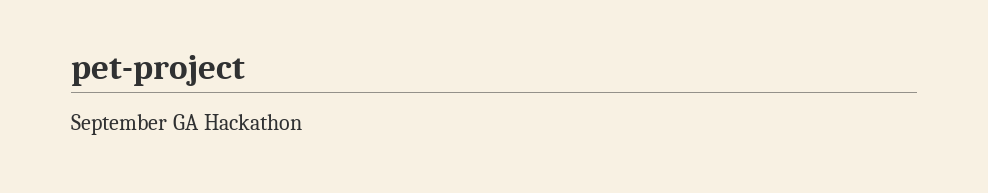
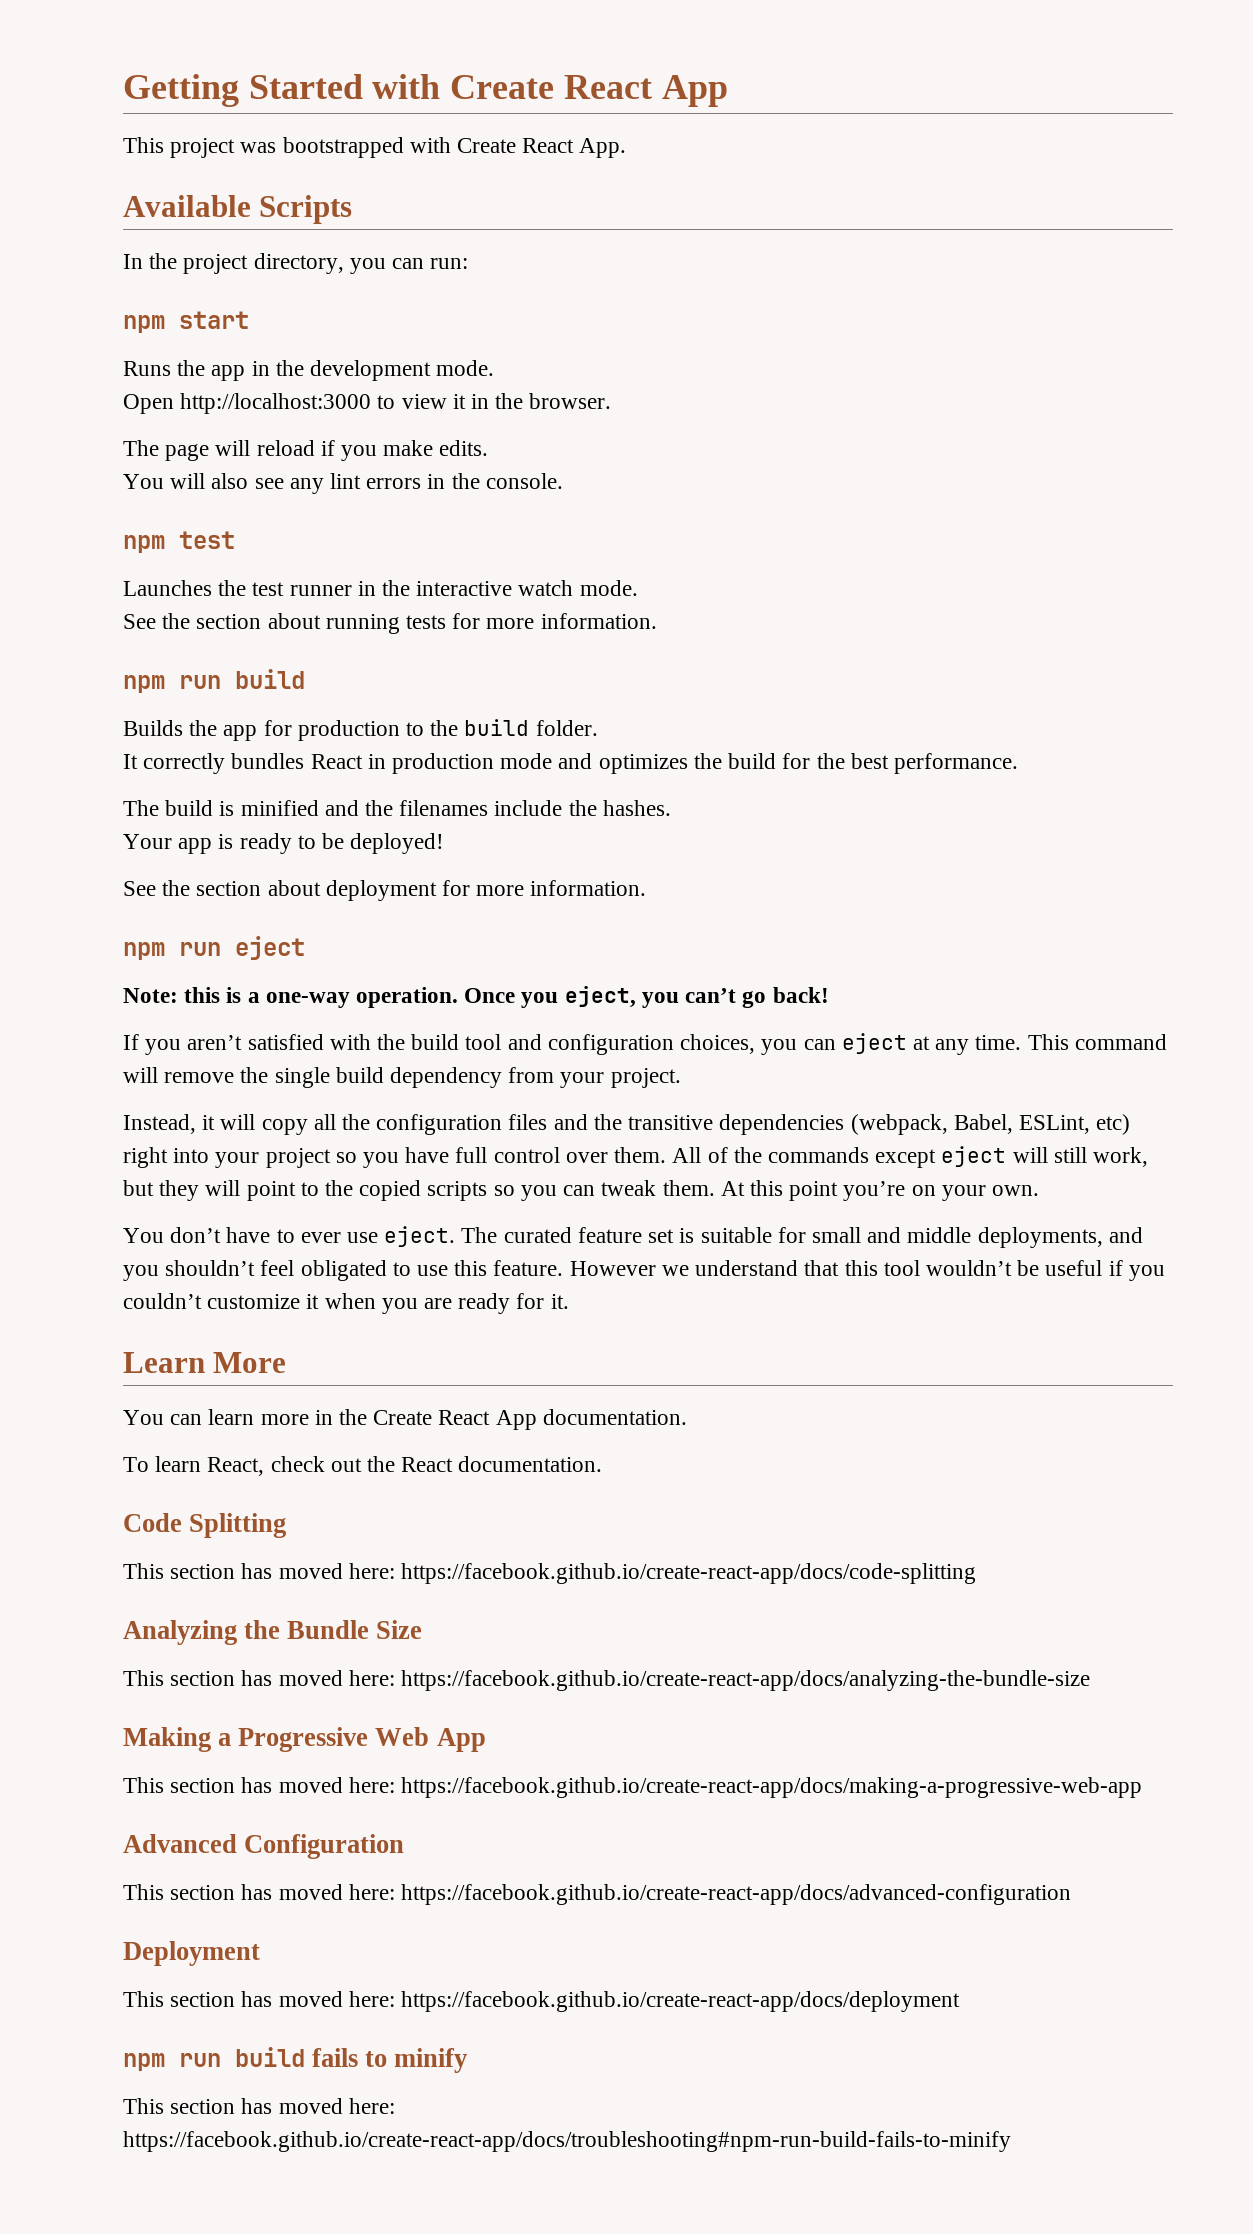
- pet-project
- September GA Hackathon
+ Getting Started with Create React App
+ This project was bootstrapped with Create React App.
+ Available Scripts
+ In the project directory, you can run:
+ npm start
+ Runs the app in the development mode.
+ Open http://localhost:3000 to view it in the browser.
+ The page will reload if you make edits.
+ You will also see any lint errors in the console.
+ npm test
+ Launches the test runner in the interactive watch mode.
+ See the section about running tests for more information.
+ npm run build
+ Builds the app for production to the build folder.
+ It correctly bundles React in production mode and optimizes the build for the best performance.
+ The build is minified and the filenames include the hashes.
+ Your app is ready to be deployed!
+ See the section about deployment for more information.
+ npm run eject
+ Note: this is a one-way operation. Once you eject, you can’t go back!
+ If you aren’t satisfied with the build tool and configuration choices, you can eject at any time. This command will remove the single build dependency from your project.
+ Instead, it will copy all the configuration files and the transitive dependencies (webpack, Babel, ESLint, etc) right into your project so you have full control over them. All of the commands except eject will still work, but they will point to the copied scripts so you can tweak them. At this point you’re on your own.
+ You don’t have to ever use eject. The curated feature set is suitable for small and middle deployments, and you shouldn’t feel obligated to use this feature. However we understand that this tool wouldn’t be useful if you couldn’t customize it when you are ready for it.
+ Learn More
+ You can learn more in the Create React App documentation.
+ To learn React, check out the React documentation.
+ Code Splitting
+ This section has moved here: https://facebook.github.io/create-react-app/docs/code-splitting
+ Analyzing the Bundle Size
+ This section has moved here: https://facebook.github.io/create-react-app/docs/analyzing-the-bundle-size
+ Making a Progressive Web App
+ This section has moved here: https://facebook.github.io/create-react-app/docs/making-a-progressive-web-app
+ Advanced Configuration
+ This section has moved here: https://facebook.github.io/create-react-app/docs/advanced-configuration
+ Deployment
+ This section has moved here: https://facebook.github.io/create-react-app/docs/deployment
+ npm run build fails to minify
+ This section has moved here: https://facebook.github.io/create-react-app/docs/troubleshooting#npm-run-build-fails-to-minify

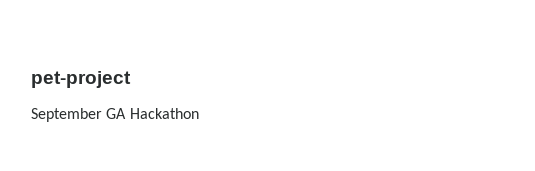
- Getting Started with Create React App
- This project was bootstrapped with Create React App.
- Available Scripts
- In the project directory, you can run:
- npm start
- Runs the app in the development mode.
- Open http://localhost:3000 to view it in the browser.
- The page will reload if you make edits.
- You will also see any lint errors in the console.
- npm test
- Launches the test runner in the interactive watch mode.
- See the section about running tests for more information.
- npm run build
- Builds the app for production to the build folder.
- It correctly bundles React in production mode and optimizes the build for the best performance.
- The build is minified and the filenames include the hashes.
- Your app is ready to be deployed!
- See the section about deployment for more information.
- npm run eject
- Note: this is a one-way operation. Once you eject, you can’t go back!
- If you aren’t satisfied with the build tool and configuration choices, you can eject at any time. This command will remove the single build dependency from your project.
- Instead, it will copy all the configuration files and the transitive dependencies (webpack, Babel, ESLint, etc) right into your project so you have full control over them. All of the commands except eject will still work, but they will point to the copied scripts so you can tweak them. At this point you’re on your own.
- You don’t have to ever use eject. The curated feature set is suitable for small and middle deployments, and you shouldn’t feel obligated to use this feature. However we understand that this tool wouldn’t be useful if you couldn’t customize it when you are ready for it.
- Learn More
- You can learn more in the Create React App documentation.
- To learn React, check out the React documentation.
- Code Splitting
- This section has moved here: https://facebook.github.io/create-react-app/docs/code-splitting
- Analyzing the Bundle Size
- This section has moved here: https://facebook.github.io/create-react-app/docs/analyzing-the-bundle-size
- Making a Progressive Web App
- This section has moved here: https://facebook.github.io/create-react-app/docs/making-a-progressive-web-app
- Advanced Configuration
- This section has moved here: https://facebook.github.io/create-react-app/docs/advanced-configuration
- Deployment
- This section has moved here: https://facebook.github.io/create-react-app/docs/deployment
- npm run build fails to minify
- This section has moved here: https://facebook.github.io/create-react-app/docs/troubleshooting#npm-run-build-fails-to-minify
+ pet-project
+ September GA Hackathon

